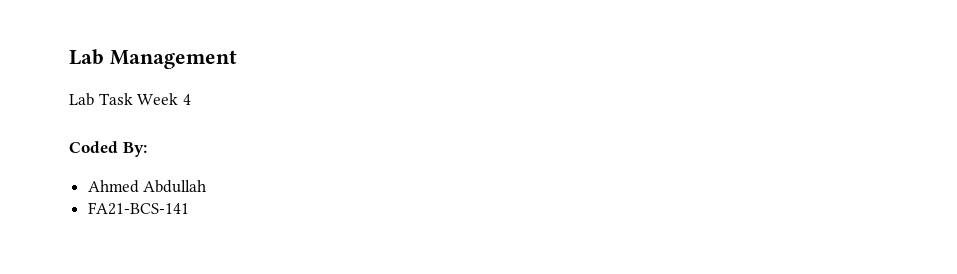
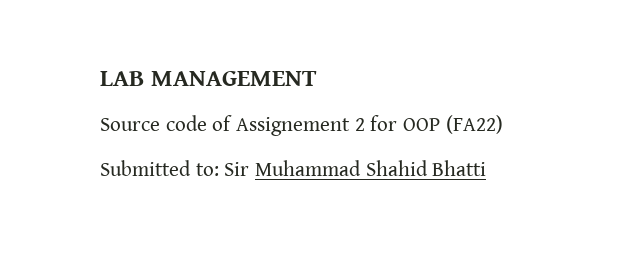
- Lab Management
- Lab Task Week 4
- Coded By:
- Ahmed Abdullah
- FA21-BCS-141
+ LAB MANAGEMENT
+ Source code of Assignement 2 for OOP (FA22)
+ Submitted to: Sir Muhammad Shahid Bhatti

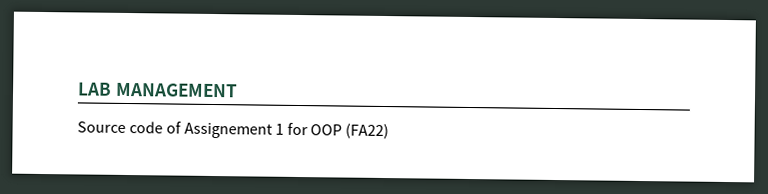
- Source code of Assignement 2 for OOP (FA22)
+ Source code of Assignement 1 for OOP (FA22)
- Submitted to: Sir Muhammad Shahid Bhatti

